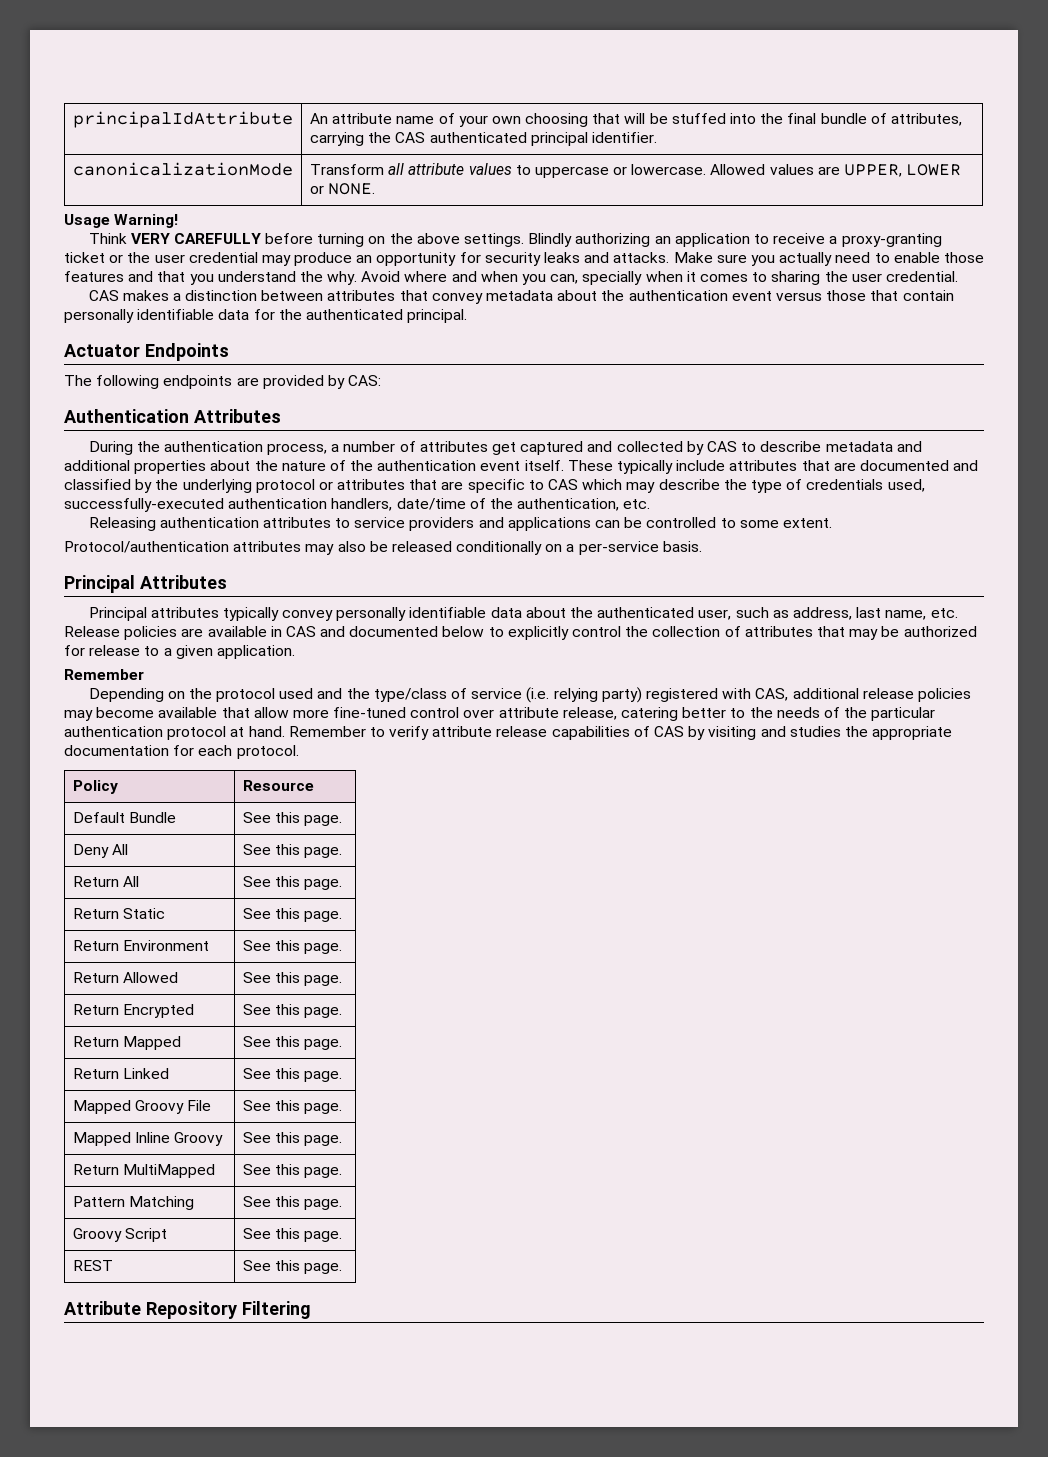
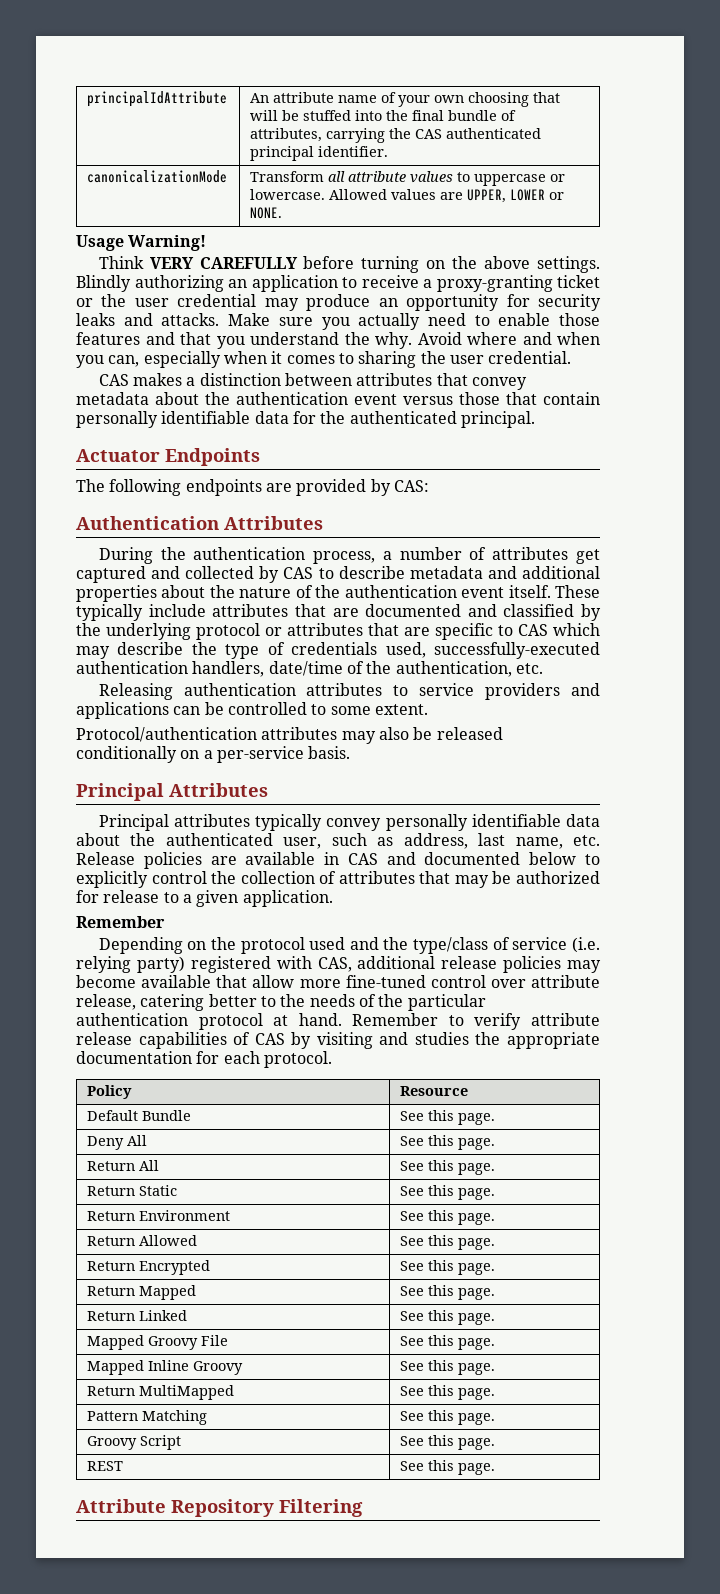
- Avoid where and when you can, specially when it comes to sharing the user credential.
+ Avoid where and when you can, especially when it comes to sharing the user credential.

